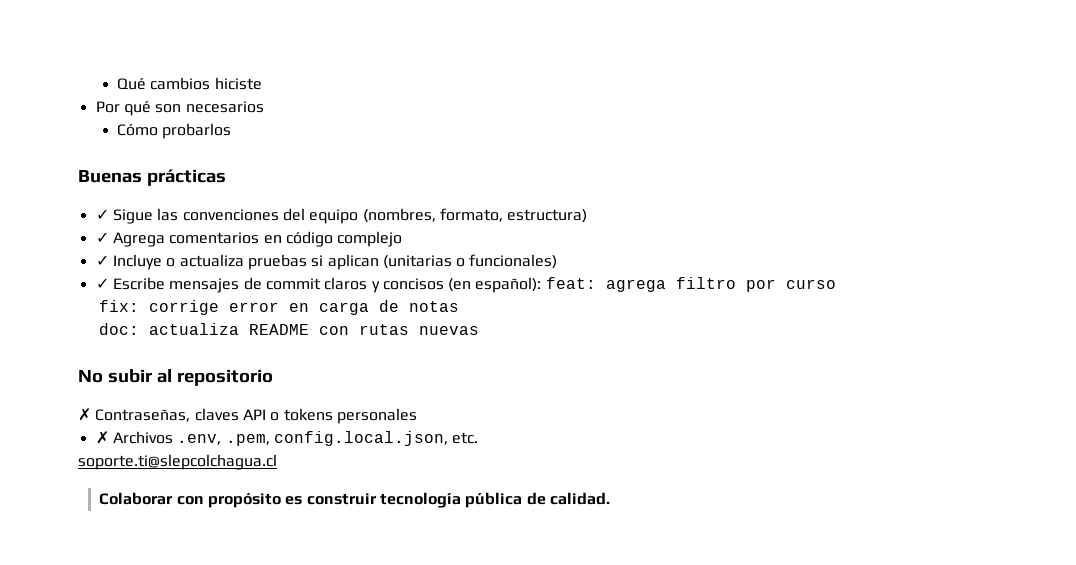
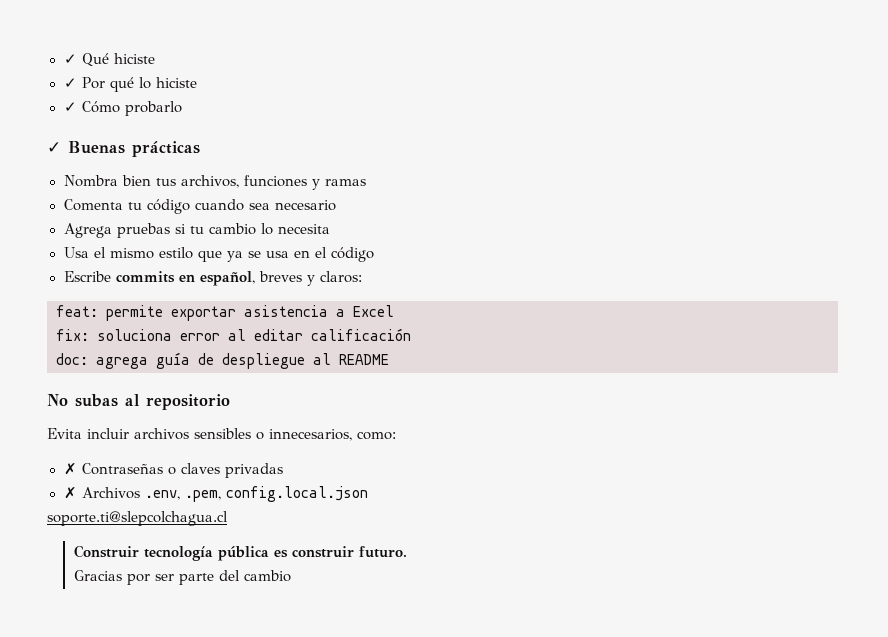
- Qué cambios hiciste
- Por qué son necesarios
- Cómo probarlos
- Buenas prácticas
- ✓ Sigue las convenciones del equipo (nombres, formato, estructura)
- ✓ Agrega comentarios en código complejo
- ✓ Incluye o actualiza pruebas si aplican (unitarias o funcionales)
- ✓ Escribe mensajes de commit claros y concisos (en español): feat: agrega filtro por curso
- fix: corrige error en carga de notas
- doc: actualiza README con rutas nuevas
+ ✓ Qué hiciste
+ ✓ Por qué lo hiciste
+ ✓ Cómo probarlo
+ ✓ Buenas prácticas
+ Nombra bien tus archivos, funciones y ramas
+ Comenta tu código cuando sea necesario
+ Agrega pruebas si tu cambio lo necesita
+ Usa el mismo estilo que ya se usa en el código
+ Escribe commits en español, breves y claros:
+ feat: permite exportar asistencia a Excel
+ fix: soluciona error al editar calificación
+ doc: agrega guía de despliegue al README
- No subir al repositorio
+ No subas al repositorio
- ✗ Contraseñas, claves API o tokens personales
+ Evita incluir archivos sensibles o innecesarios, como:
+ ✗ Contraseñas o claves privadas
- ✗ Archivos .env, .pem, config.local.json, etc.
+ ✗ Archivos .env, .pem, config.local.json
- Colaborar con propósito es construir tecnología pública de calidad.
+ Construir tecnología pública es construir futuro.
+ Gracias por ser parte del cambio

